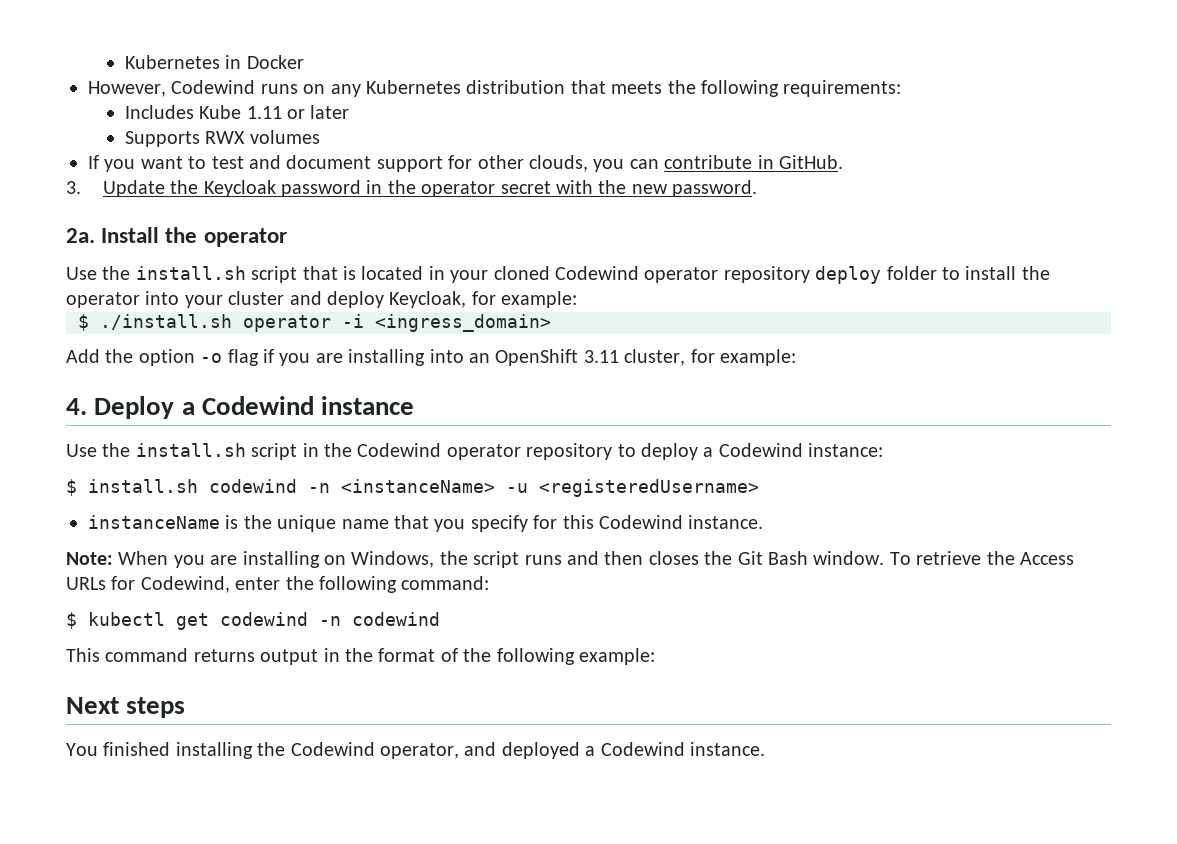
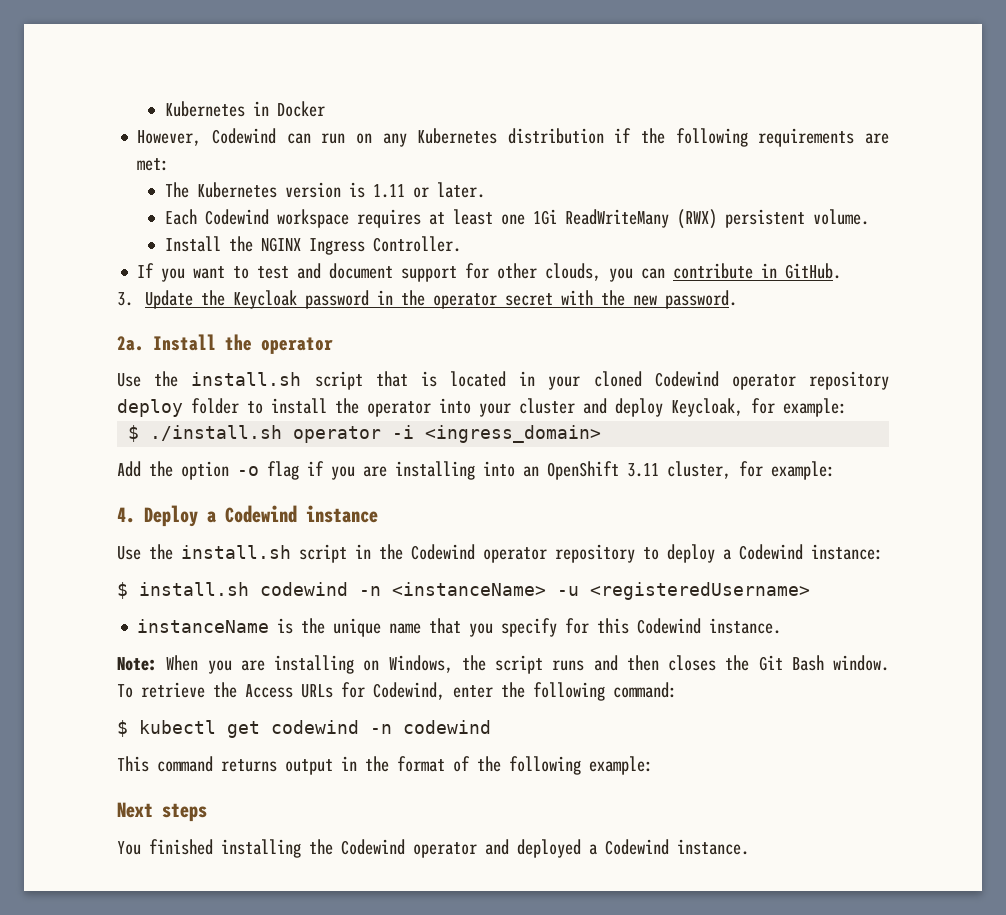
- However, Codewind runs on any Kubernetes distribution that meets the following requirements:
- Includes Kube 1.11 or later
- Supports RWX volumes
+ However, Codewind can run on any Kubernetes distribution if the following requirements are met:
+ The Kubernetes version is 1.11 or later.
+ Each Codewind workspace requires at least one 1Gi ReadWriteMany (RWX) persistent volume.
+ Install the NGINX Ingress Controller.
- You finished installing the Codewind operator, and deployed a Codewind instance.
+ You finished installing the Codewind operator and deployed a Codewind instance.

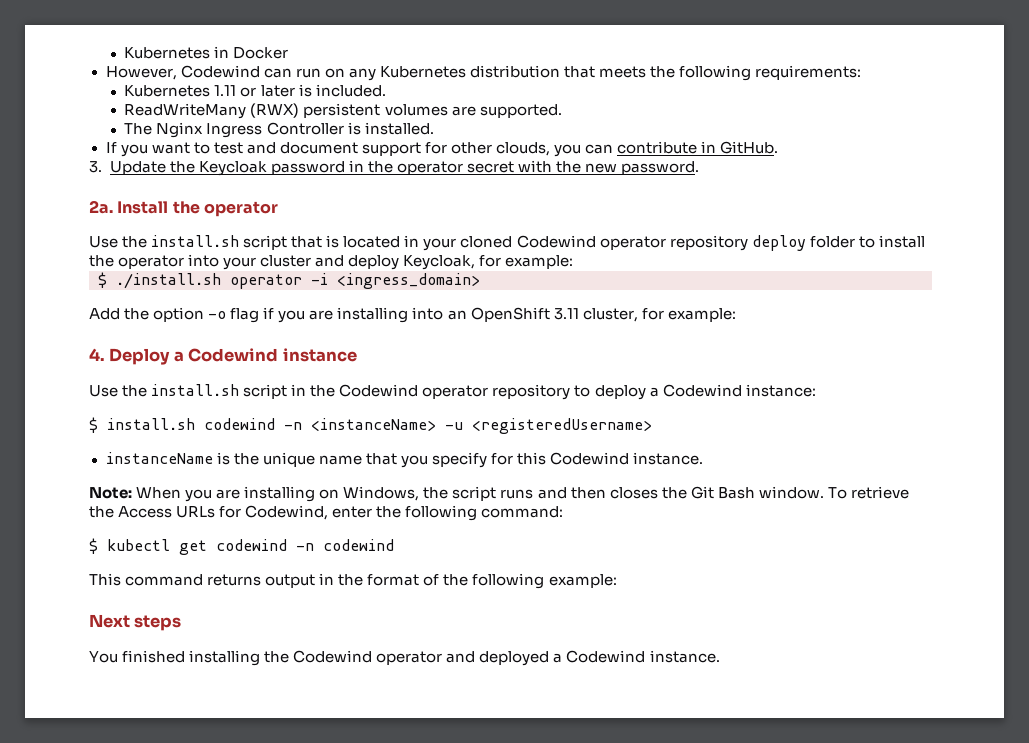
- However, Codewind can run on any Kubernetes distribution if the following requirements are met:
- The Kubernetes version is 1.11 or later.
- Each Codewind workspace requires at least one 1Gi ReadWriteMany (RWX) persistent volume.
- Install the NGINX Ingress Controller.
+ However, Codewind can run on any Kubernetes distribution that meets the following requirements:
+ Kubernetes 1.11 or later is included.
+ ReadWriteMany (RWX) persistent volumes are supported.
+ The Nginx Ingress Controller is installed.

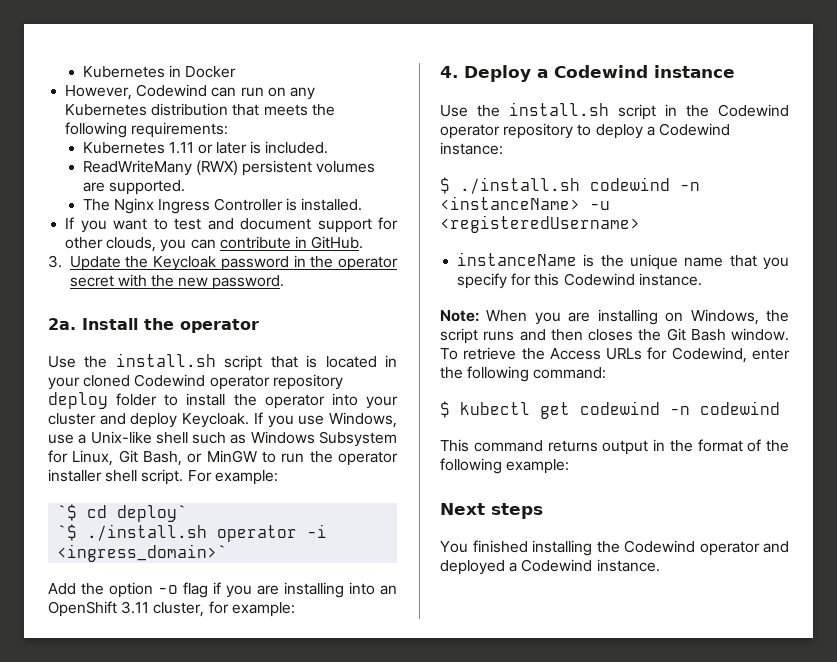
- Use the install.sh script that is located in your cloned Codewind operator repository deploy folder to install the operator into your cluster and deploy Keycloak, for example:
- $ ./install.sh operator -i <ingress_domain>
+ Use the install.sh script that is located in your cloned Codewind operator repository deploy folder to install the operator into your cluster and deploy Keycloak. If you use Windows, use a Unix-like shell such as Windows Subsystem for Linux, Git Bash, or MinGW to run the operator installer shell script. For example:
+ `$ cd deploy`
+ `$ ./install.sh operator -i <ingress_domain>`
- $ install.sh codewind -n <instanceName> -u <registeredUsername>
+ $ ./install.sh codewind -n <instanceName> -u <registeredUsername>

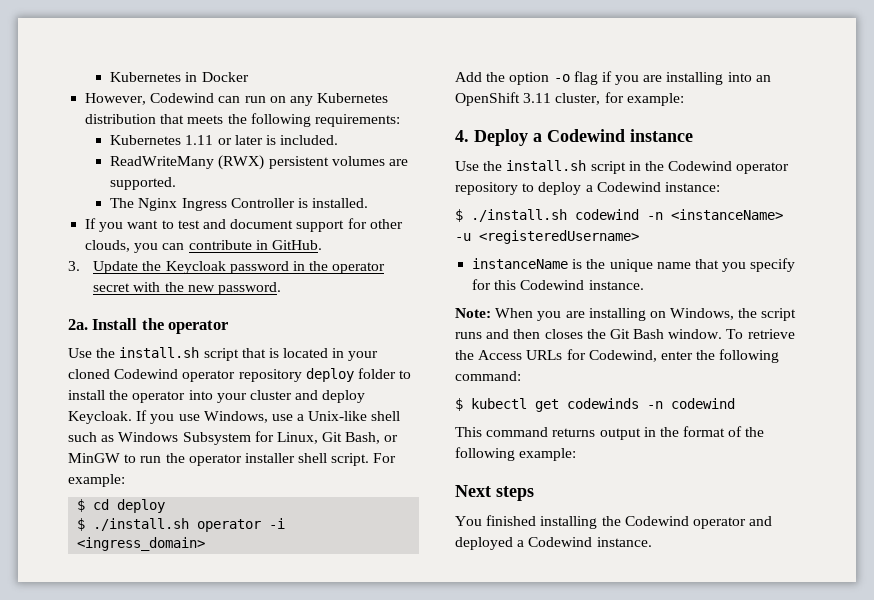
- `$ cd deploy`
- `$ ./install.sh operator -i <ingress_domain>`
+ $ cd deploy
+ $ ./install.sh operator -i <ingress_domain>
- $ kubectl get codewind -n codewind
+ $ kubectl get codewinds -n codewind

